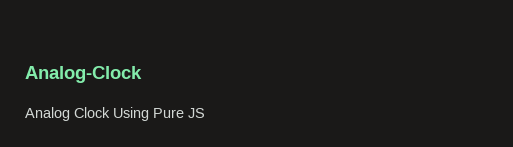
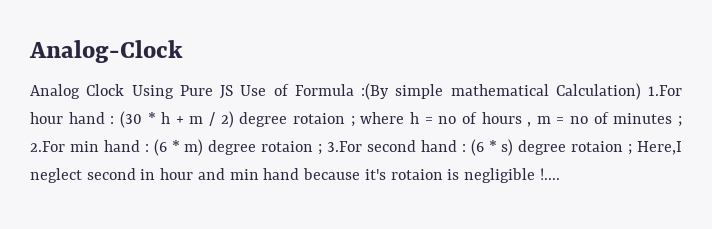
- Analog Clock Using Pure JS
+ Analog Clock Using Pure JS Use of Formula :(By simple mathematical Calculation) 1.For hour hand : (30 * h + m / 2) degree rotaion ; where h = no of hours , m = no of minutes ; 2.For min hand : (6 * m) degree rotaion ; 3.For second hand : (6 * s) degree rotaion ; Here,I neglect second in hour and min hand because it's rotaion is negligible !....

